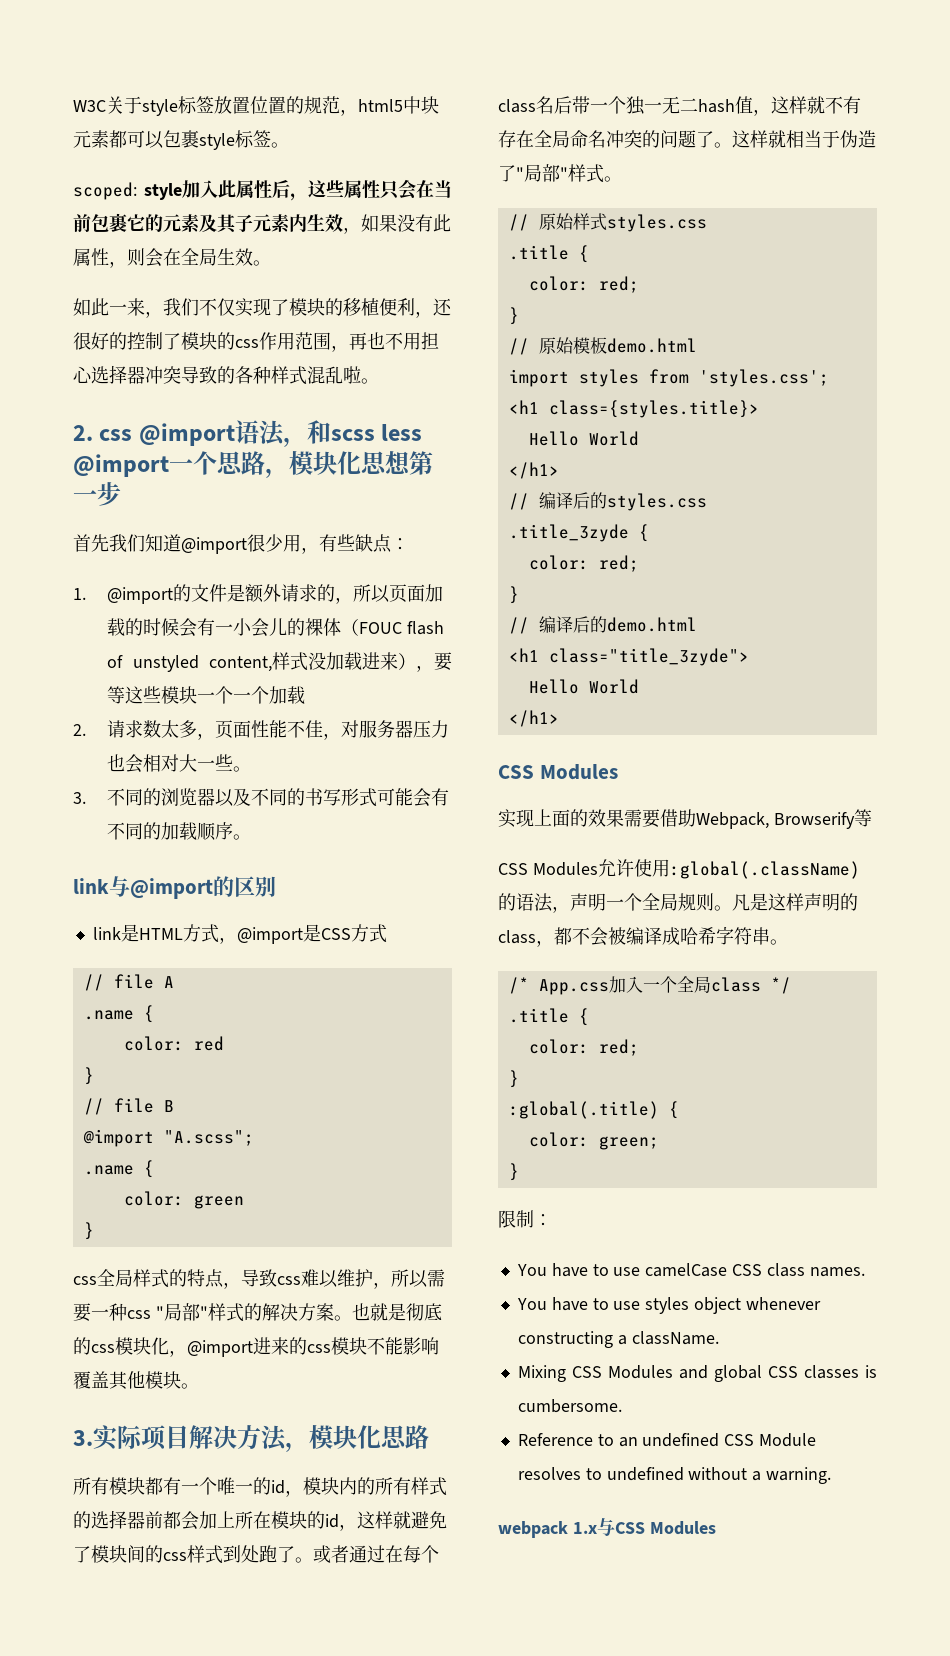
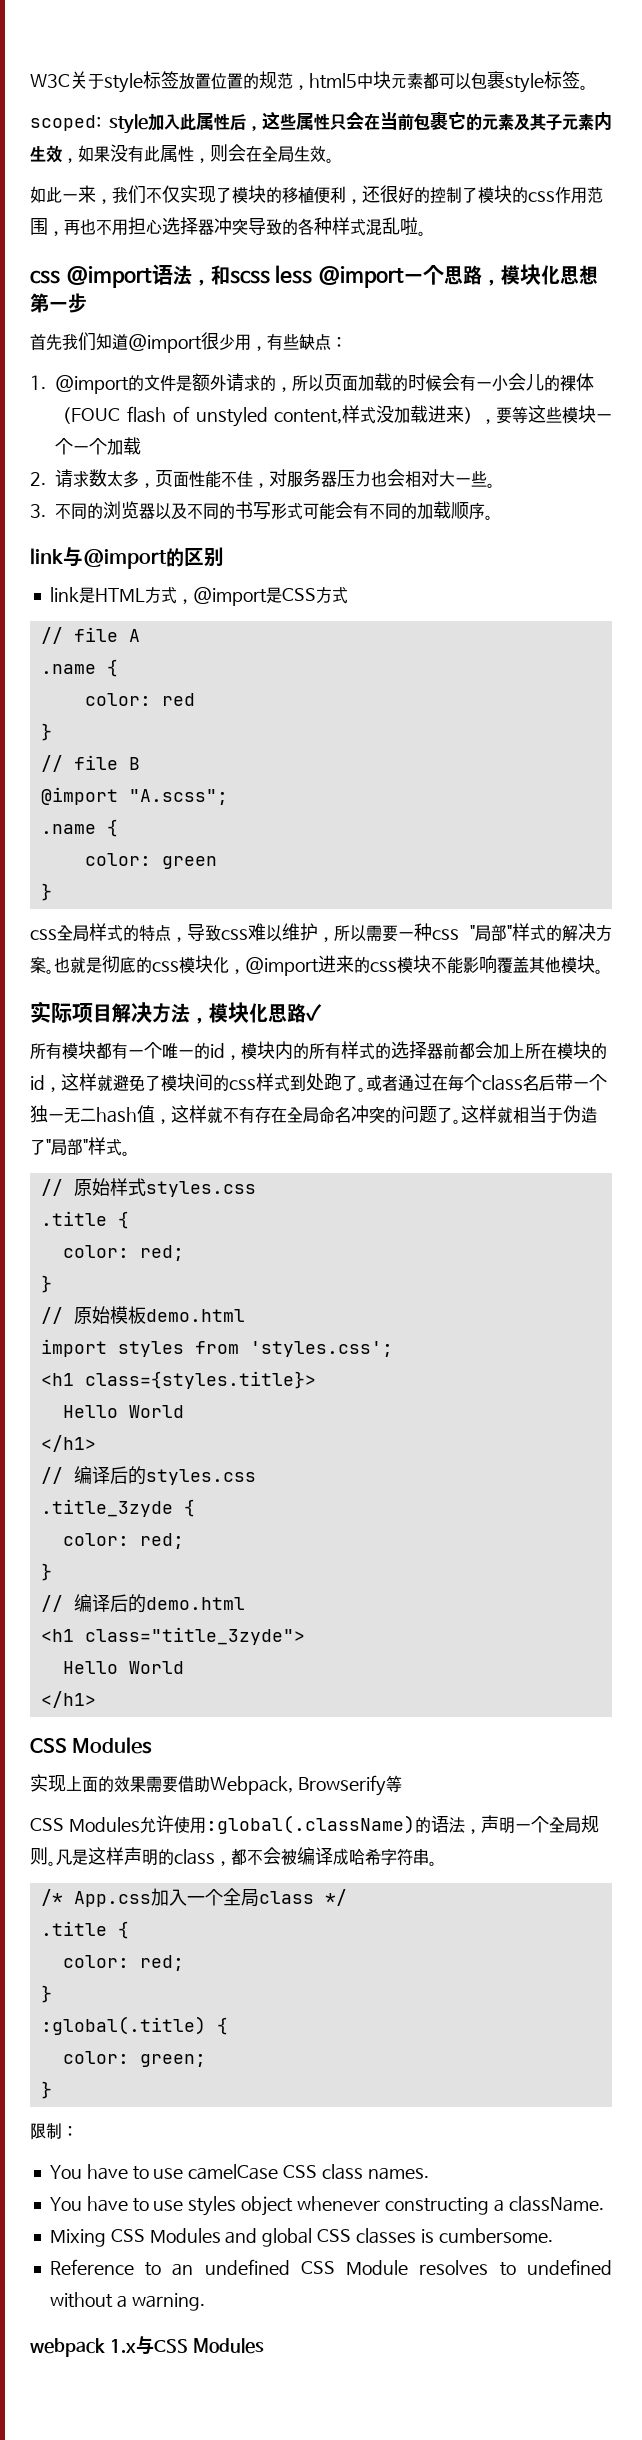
- 2. css @import语法，和scss less @import一个思路，模块化思想第一步
+ css @import语法，和scss less @import一个思路，模块化思想第一步
- 3.实际项目解决方法，模块化思路
+ 实际项目解决方法，模块化思路✓

